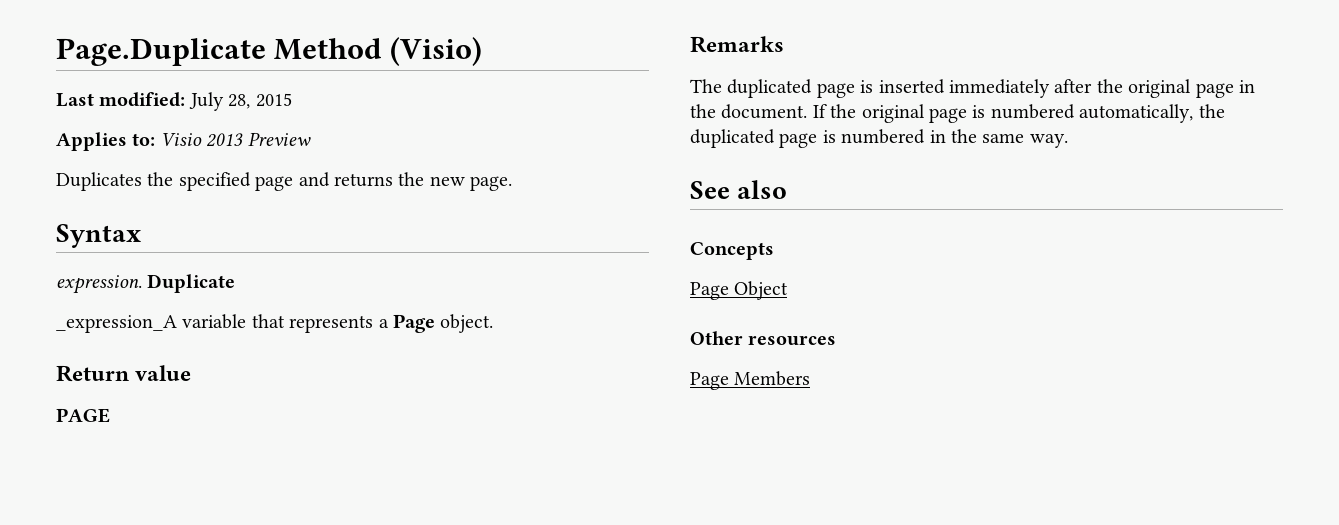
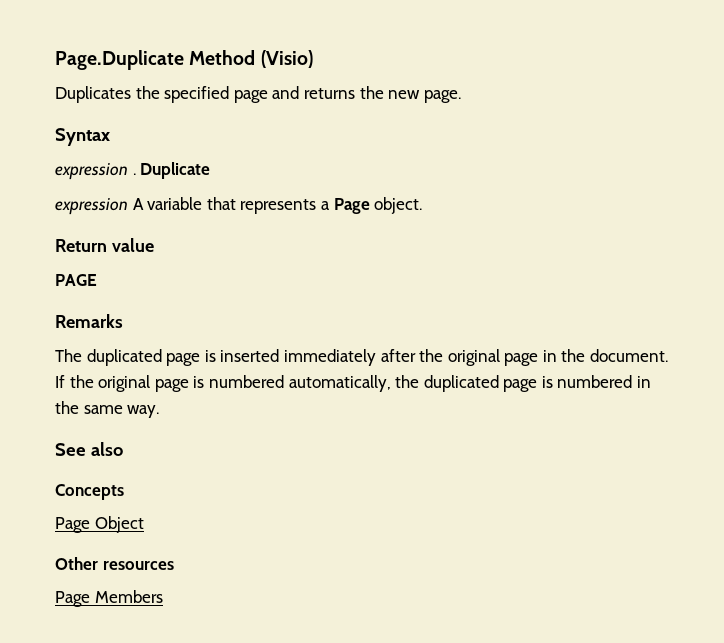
- Last modified: July 28, 2015
- Applies to: Visio 2013 Preview
- expression.
+ expression .
- _expression_A variable that represents a Page object.
+ expression A variable that represents a Page object.

